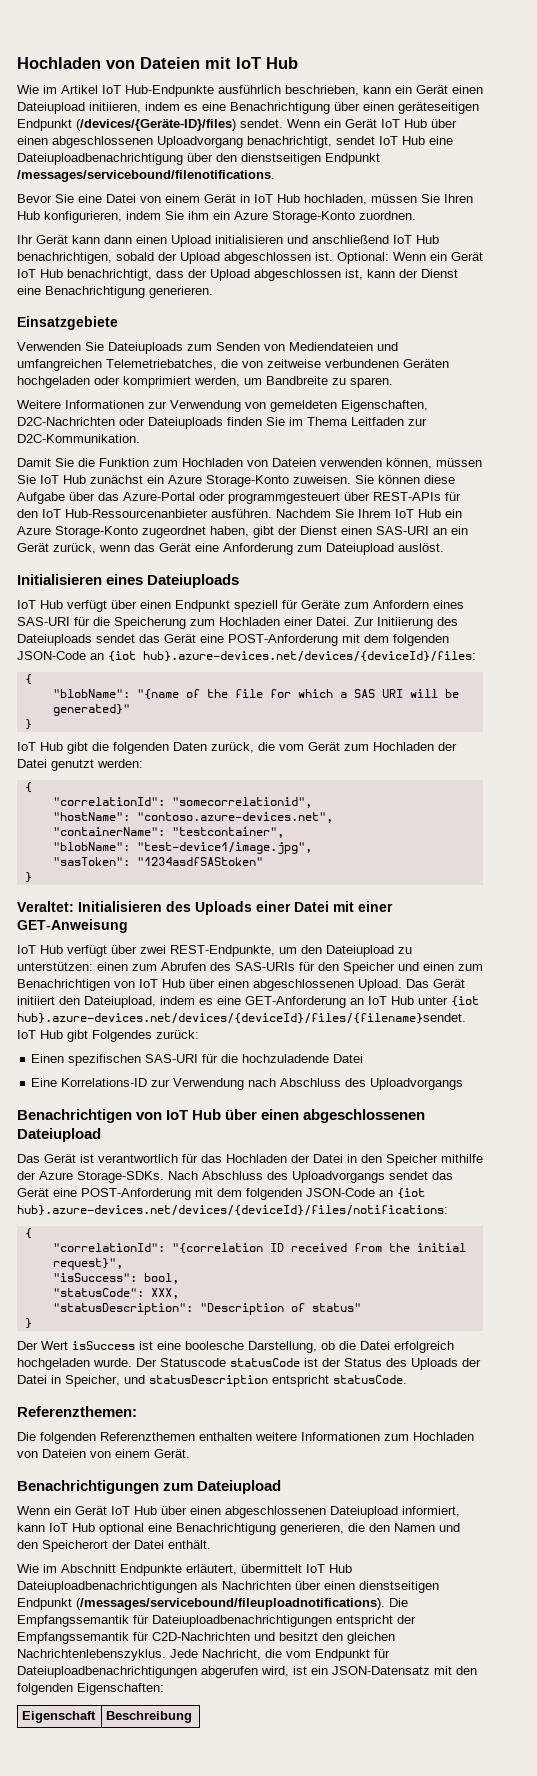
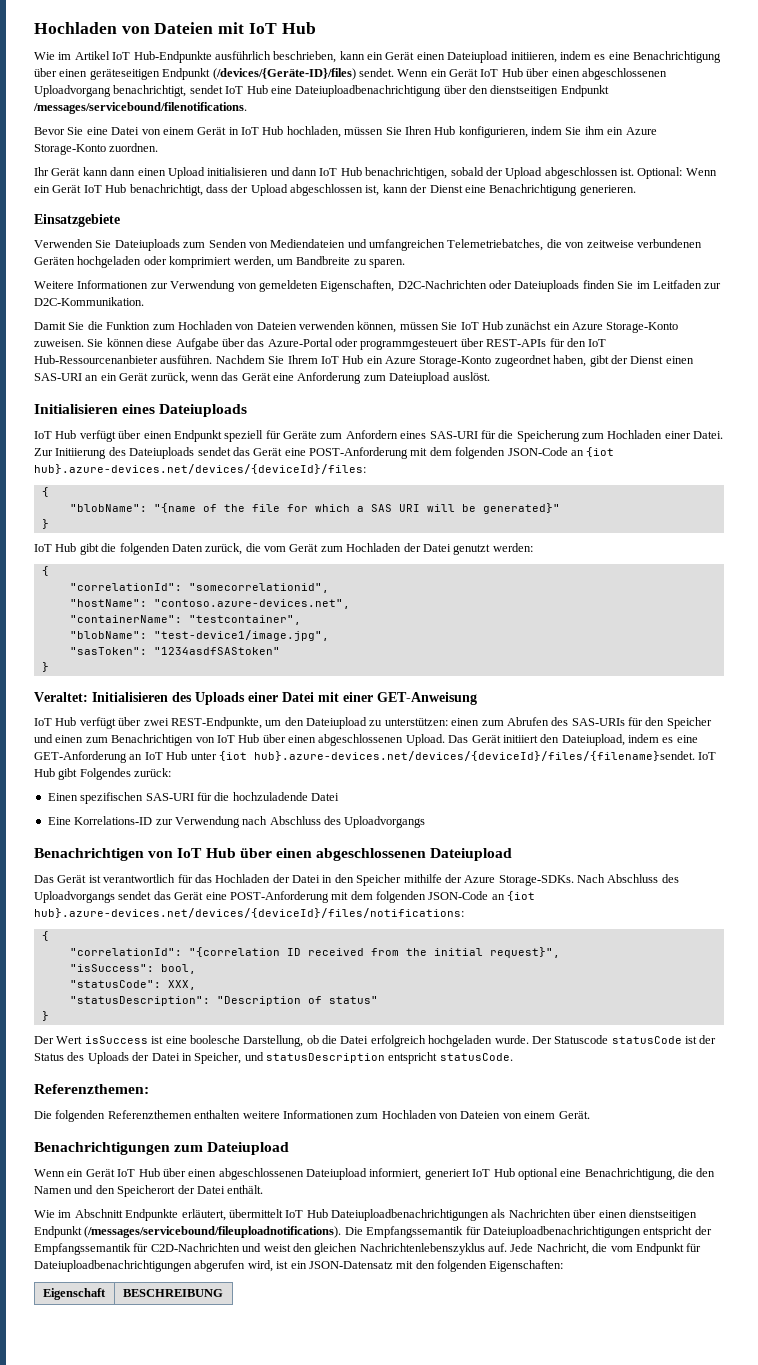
- Ihr Gerät kann dann einen Upload initialisieren und anschließend IoT Hub benachrichtigen, sobald der Upload abgeschlossen ist.
+ Ihr Gerät kann dann einen Upload initialisieren und dann IoT Hub benachrichtigen, sobald der Upload abgeschlossen ist.
- Weitere Informationen zur Verwendung von gemeldeten Eigenschaften, D2C-Nachrichten oder Dateiuploads finden Sie im Thema Leitfaden zur D2C-Kommunikation.
+ Weitere Informationen zur Verwendung von gemeldeten Eigenschaften, D2C-Nachrichten oder Dateiuploads finden Sie im Leitfaden zur D2C-Kommunikation.
- Wenn ein Gerät IoT Hub über einen abgeschlossenen Dateiupload informiert, kann IoT Hub optional eine Benachrichtigung generieren, die den Namen und den Speicherort der Datei enthält.
+ Wenn ein Gerät IoT Hub über einen abgeschlossenen Dateiupload informiert, generiert IoT Hub optional eine Benachrichtigung, die den Namen und den Speicherort der Datei enthält.
- Die Empfangssemantik für Dateiuploadbenachrichtigungen entspricht der Empfangssemantik für C2D-Nachrichten und besitzt den gleichen Nachrichtenlebenszyklus.
+ Die Empfangssemantik für Dateiuploadbenachrichtigungen entspricht der Empfangssemantik für C2D-Nachrichten und weist den gleichen Nachrichtenlebenszyklus auf.
- Eigenschaft | Beschreibung
+ Eigenschaft | BESCHREIBUNG

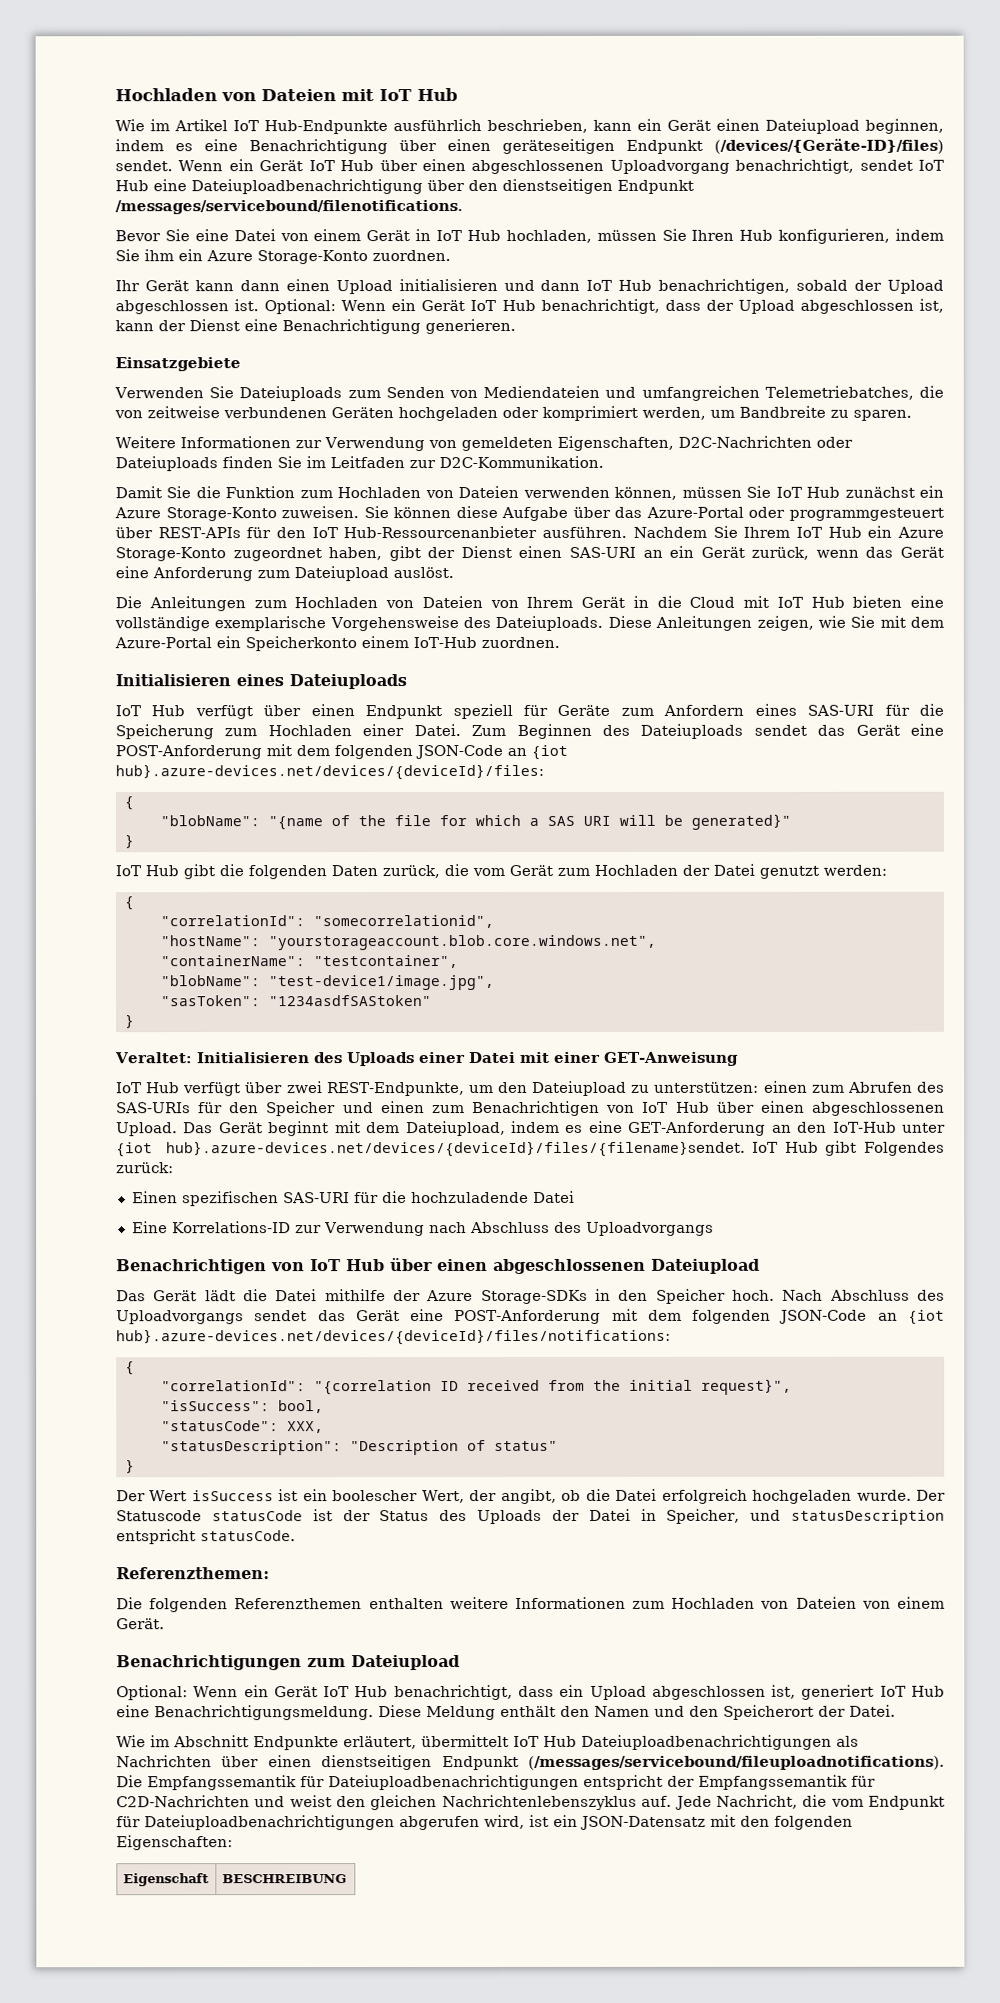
- Wie im Artikel IoT Hub-Endpunkte ausführlich beschrieben, kann ein Gerät einen Dateiupload initiieren, indem es eine Benachrichtigung über einen geräteseitigen Endpunkt (/devices/{Geräte-ID}/files) sendet.
+ Wie im Artikel IoT Hub-Endpunkte ausführlich beschrieben, kann ein Gerät einen Dateiupload beginnen, indem es eine Benachrichtigung über einen geräteseitigen Endpunkt (/devices/{Geräte-ID}/files) sendet.
+ Die Anleitungen zum Hochladen von Dateien von Ihrem Gerät in die Cloud mit IoT Hub bieten eine vollständige exemplarische Vorgehensweise des Dateiuploads. Diese Anleitungen zeigen, wie Sie mit dem Azure-Portal ein Speicherkonto einem IoT-Hub zuordnen.
- Zur Initiierung des Dateiuploads sendet das Gerät eine POST-Anforderung mit dem folgenden JSON-Code an {iot hub}.azure-devices.net/devices/{deviceId}/files:
+ Zum Beginnen des Dateiuploads sendet das Gerät eine POST-Anforderung mit dem folgenden JSON-Code an {iot hub}.azure-devices.net/devices/{deviceId}/files:
- "hostName": "contoso.azure-devices.net",
+ "hostName": "yourstorageaccount.blob.core.windows.net",
- Das Gerät initiiert den Dateiupload, indem es eine GET-Anforderung an IoT Hub unter {iot hub}.azure-devices.net/devices/{deviceId}/files/{filename}sendet. IoT Hub gibt Folgendes zurück:
+ Das Gerät beginnt mit dem Dateiupload, indem es eine GET-Anforderung an den IoT-Hub unter {iot hub}.azure-devices.net/devices/{deviceId}/files/{filename}sendet. IoT Hub gibt Folgendes zurück:
- Das Gerät ist verantwortlich für das Hochladen der Datei in den Speicher mithilfe der Azure Storage-SDKs.
+ Das Gerät lädt die Datei mithilfe der Azure Storage-SDKs in den Speicher hoch.
- Der Wert isSuccess ist eine boolesche Darstellung, ob die Datei erfolgreich hochgeladen wurde.
+ Der Wert isSuccess ist ein boolescher Wert, der angibt, ob die Datei erfolgreich hochgeladen wurde.
- Wenn ein Gerät IoT Hub über einen abgeschlossenen Dateiupload informiert, generiert IoT Hub optional eine Benachrichtigung, die den Namen und den Speicherort der Datei enthält.
+ Optional: Wenn ein Gerät IoT Hub benachrichtigt, dass ein Upload abgeschlossen ist, generiert IoT Hub eine Benachrichtigungsmeldung. Diese Meldung enthält den Namen und den Speicherort der Datei.

